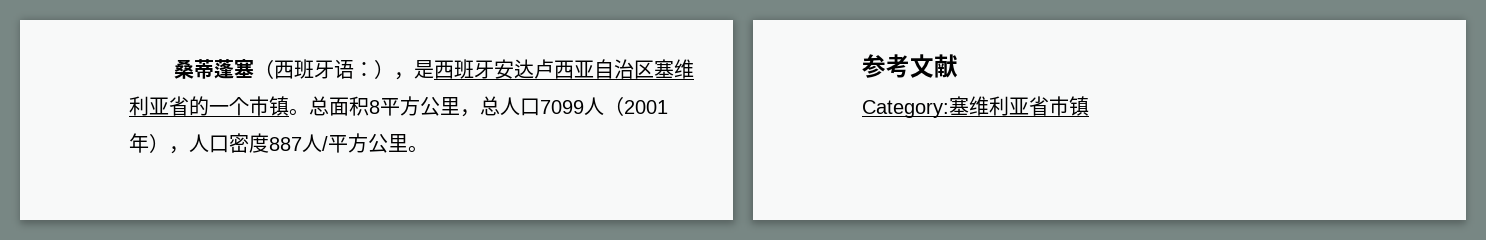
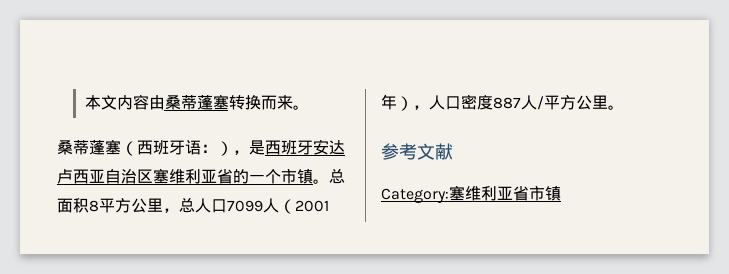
+ 本文内容由桑蒂蓬塞转换而来。

